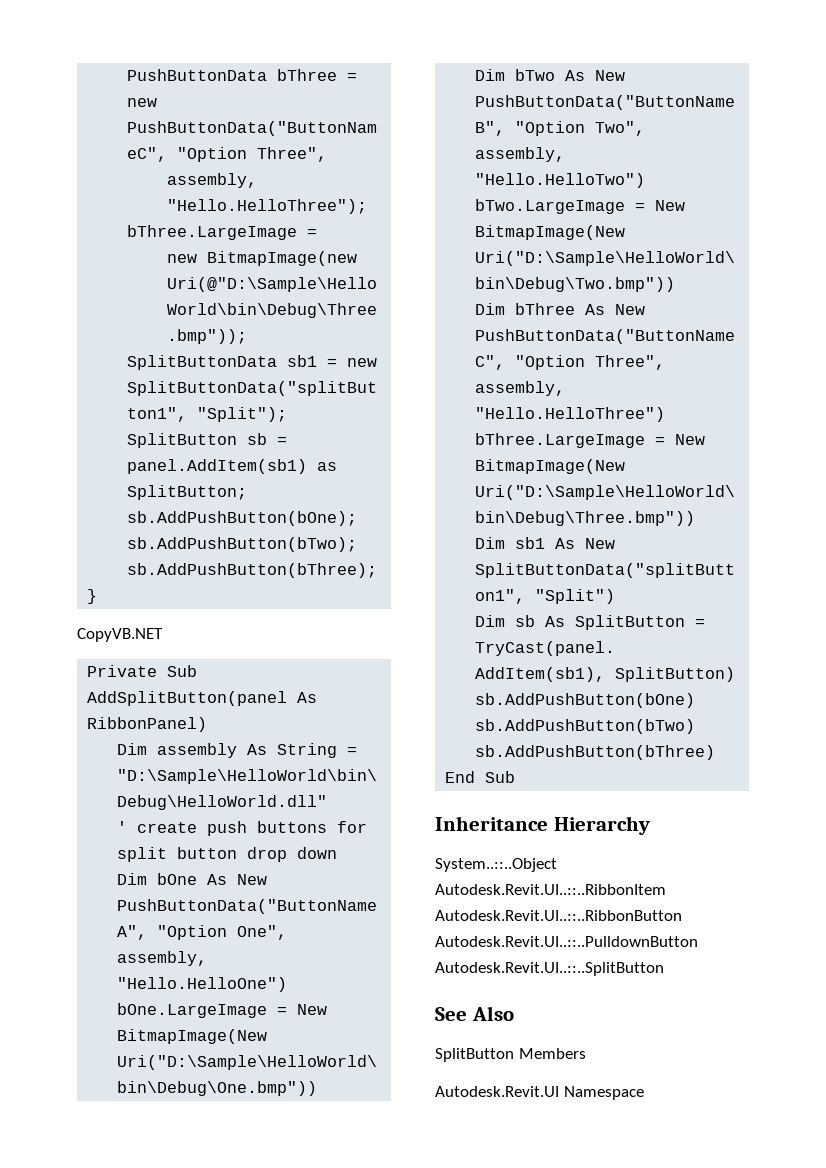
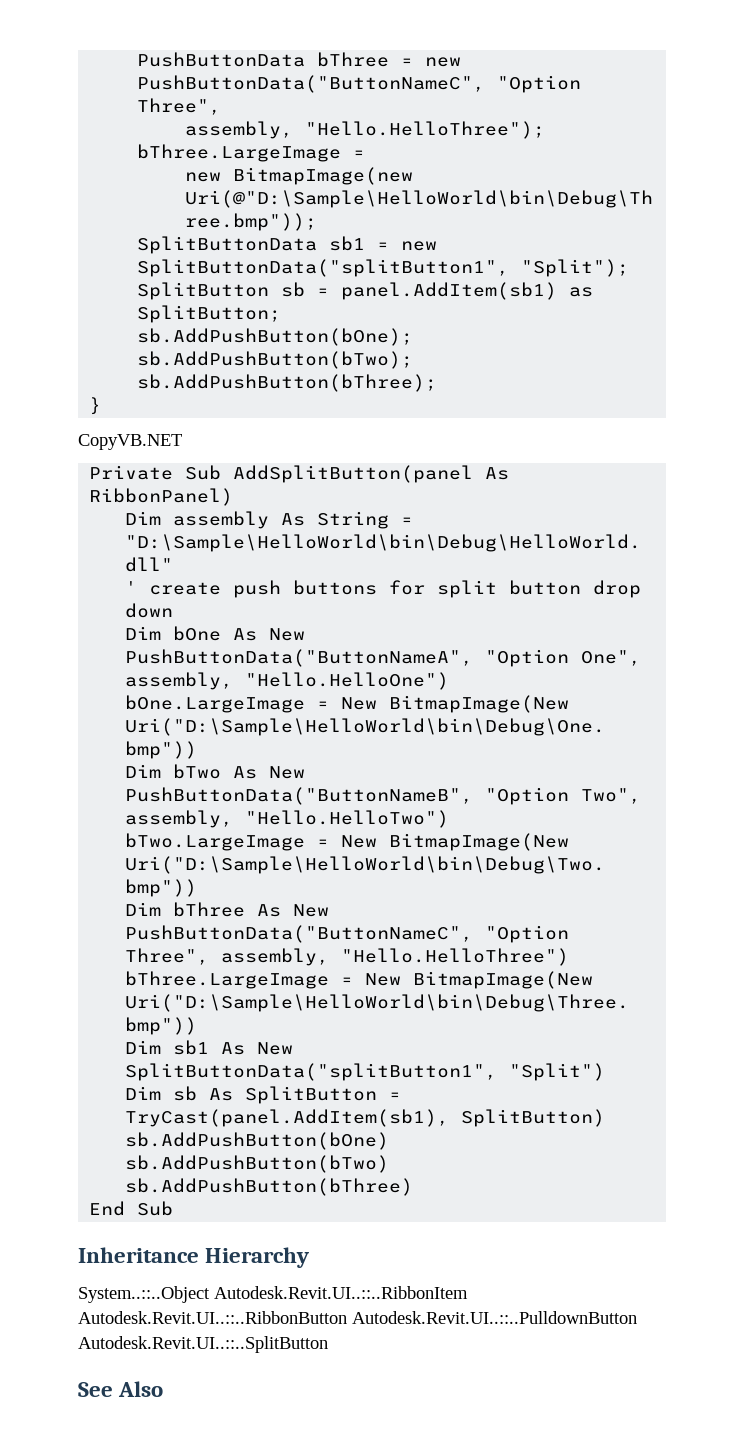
- SplitButton Members
- Autodesk.Revit.UI Namespace

